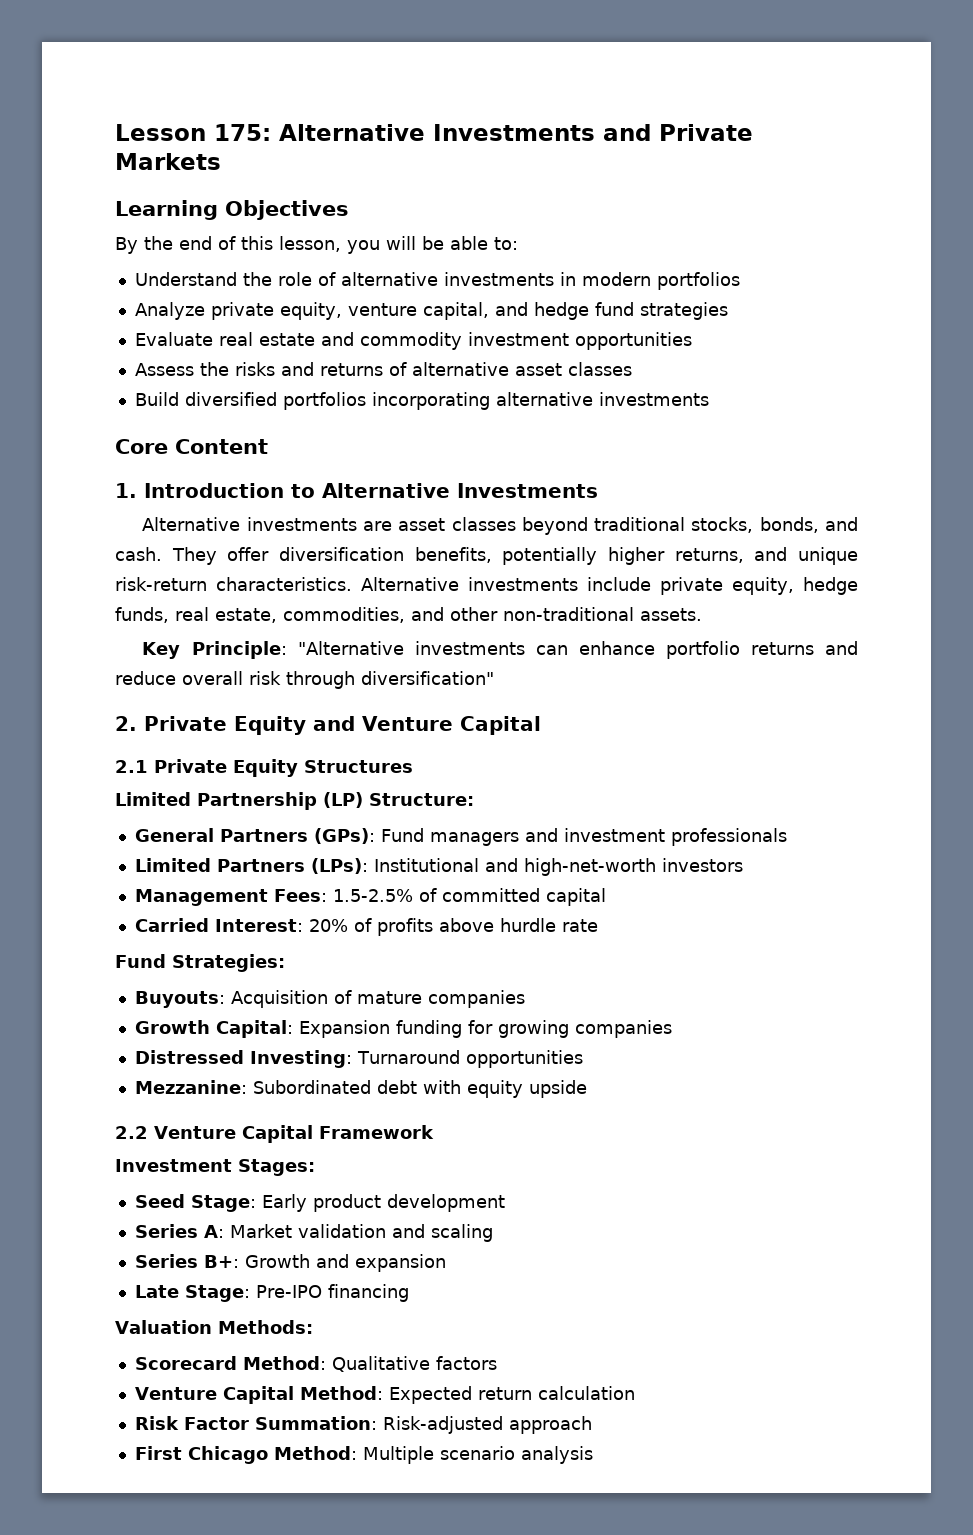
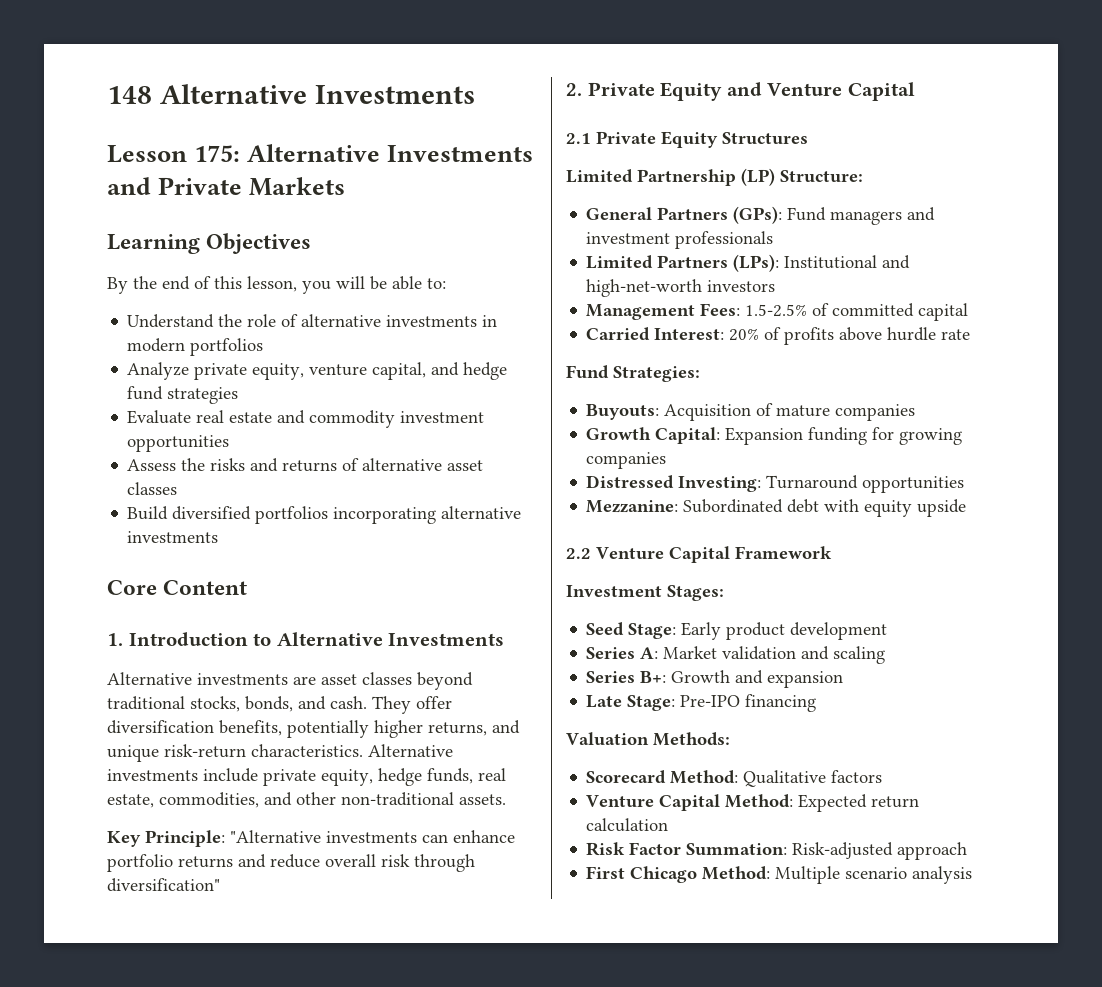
+ 148 Alternative Investments

